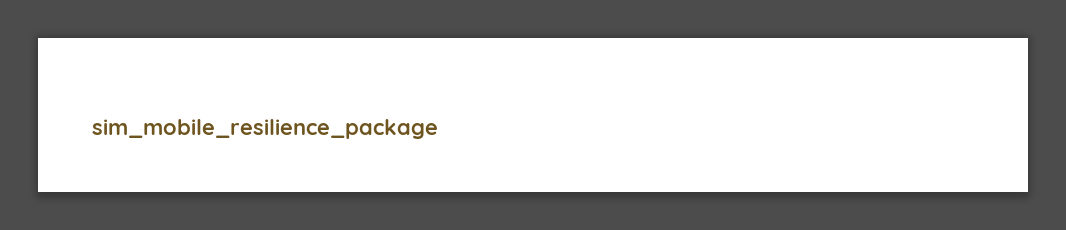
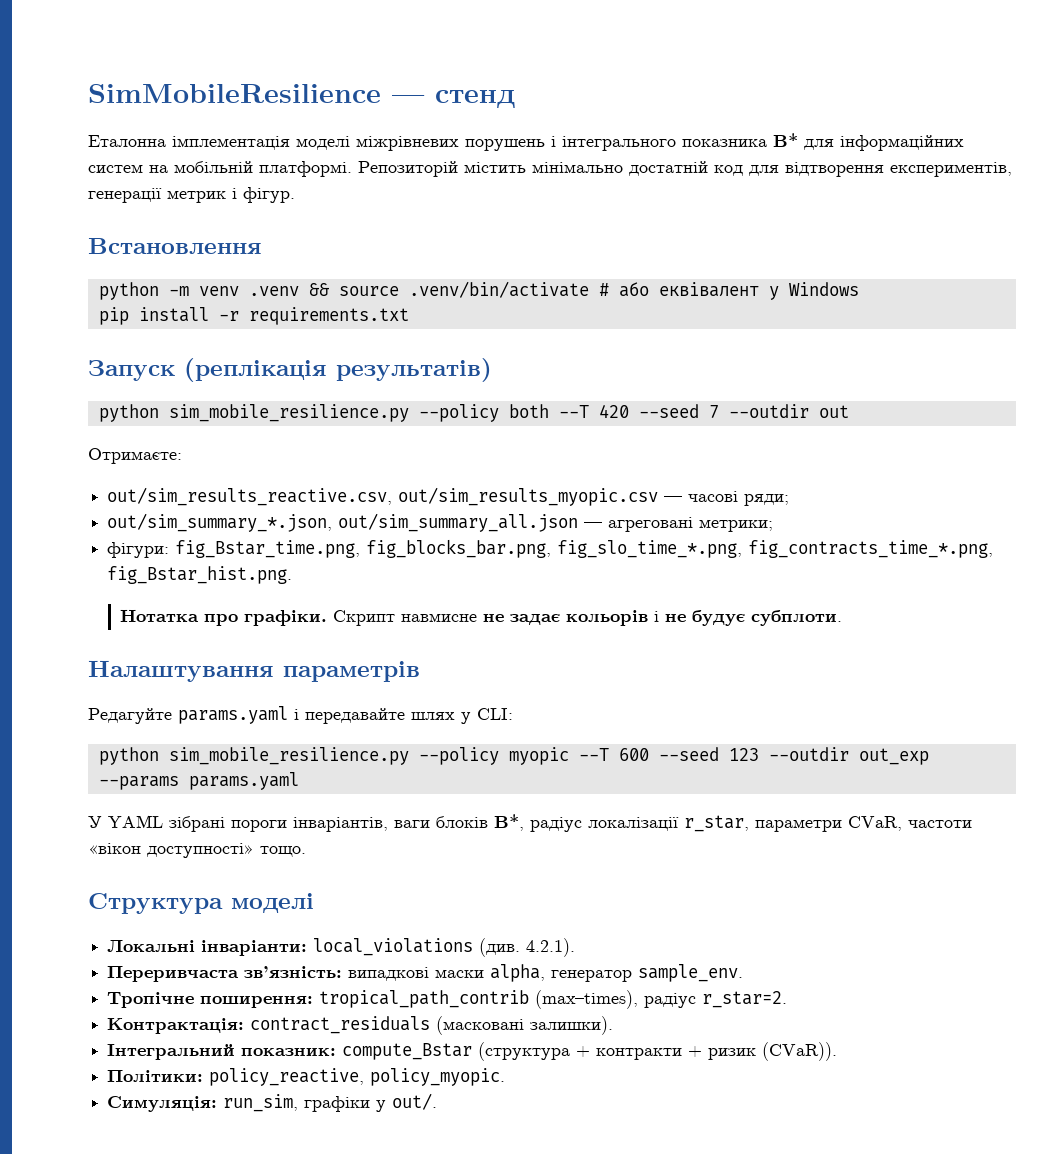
- sim_mobile_resilience_package
+ SimMobileResilience — стенд
+ Еталонна імплементація моделі міжрівневих порушень і інтегрального показника B* для інформаційних систем на мобільній платформі. Репозиторій містить мінімально достатній код для відтворення експериментів, генерації метрик і фігур.
+ Встановлення
+ python -m venv .venv && source .venv/bin/activate # або еквівалент у Windows
+ pip install -r requirements.txt
+ Запуск (реплікація результатів)
+ python sim_mobile_resilience.py --policy both --T 420 --seed 7 --outdir out
+ Отримаєте:
+ out/sim_results_reactive.csv, out/sim_results_myopic.csv — часові ряди;
+ out/sim_summary_*.json, out/sim_summary_all.json — агреговані метрики;
+ фігури: fig_Bstar_time.png, fig_blocks_bar.png, fig_slo_time_*.png, fig_contracts_time_*.png, fig_Bstar_hist.png.
+ Нотатка про графіки. Скрипт навмисне не задає кольорів і не будує субплоти.
+ Налаштування параметрів
+ Редагуйте params.yaml і передавайте шлях у CLI:
+ python sim_mobile_resilience.py --policy myopic --T 600 --seed 123 --outdir out_exp --params params.yaml
+ У YAML зібрані пороги інваріантів, ваги блоків B*, радіус локалізації r_star, параметри CVaR, частоти «вікон доступності» тощо.
+ Структура моделі
+ Локальні інваріанти: local_violations (див. 4.2.1).
+ Переривчаста зв’язність: випадкові маски alpha, генератор sample_env.
+ Тропічне поширення: tropical_path_contrib (max–times), радіус r_star=2.
+ Контрактація: contract_residuals (масковані залишки).
+ Інтегральний показник: compute_Bstar (структура + контракти + ризик (CVaR)).
+ Політики: policy_reactive, policy_myopic.
+ Симуляція: run_sim, графіки у out/.

